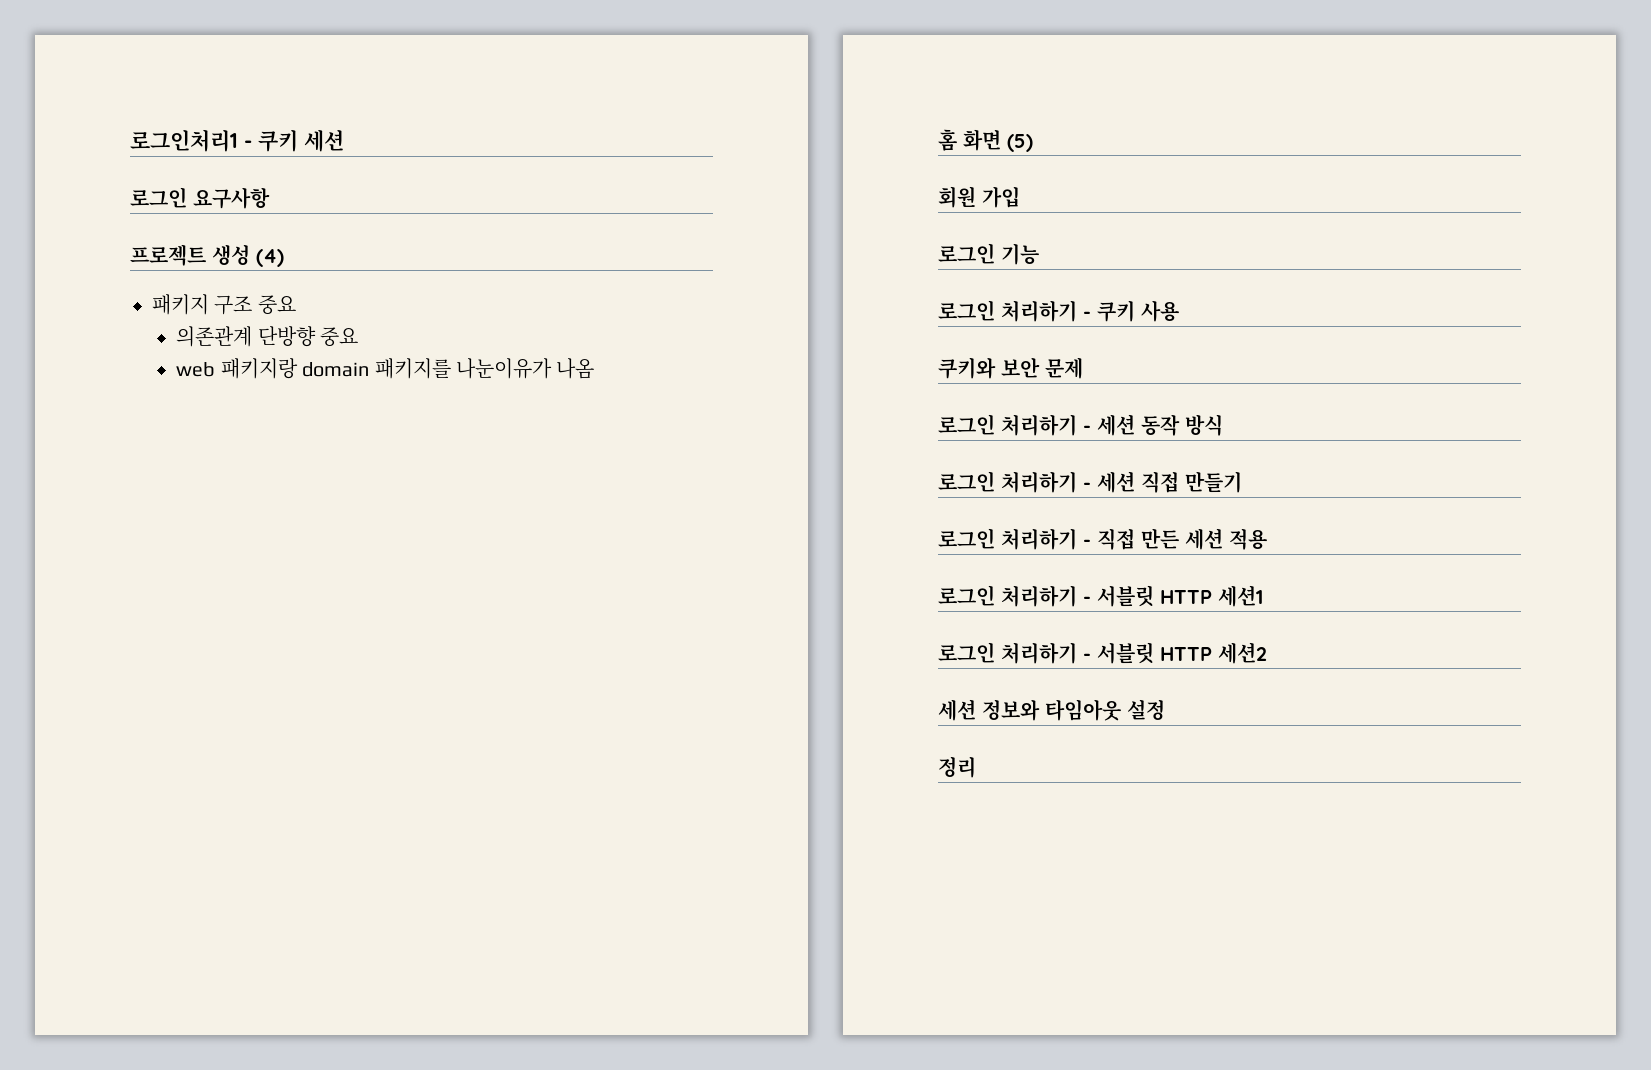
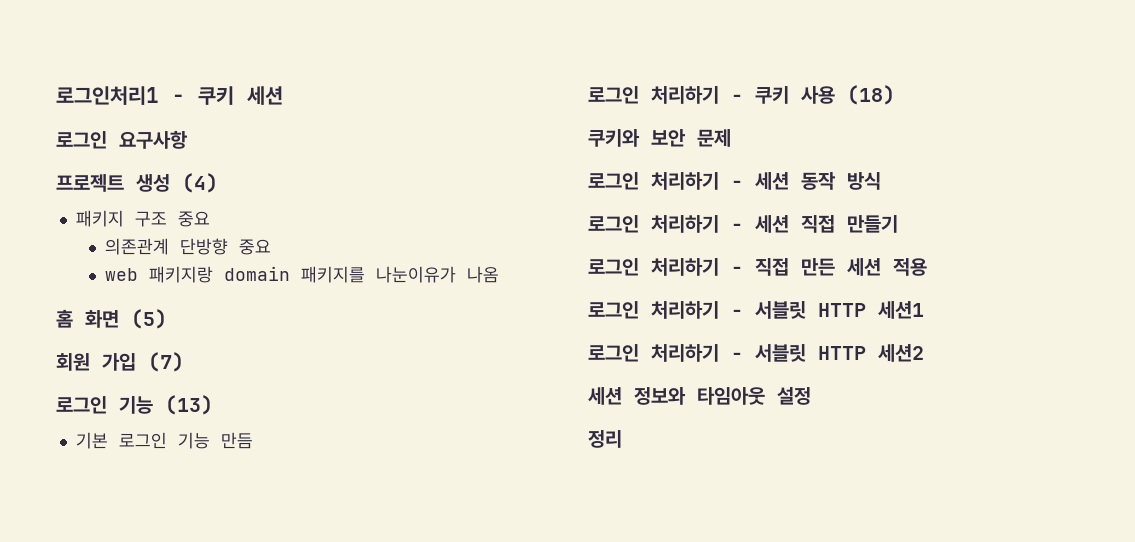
- 회원 가입
- 로그인 기능
+ 회원 가입 (7)
+ 로그인 기능 (13)
+ 기본 로그인 기능 만듬
- 로그인 처리하기 - 쿠키 사용
+ 로그인 처리하기 - 쿠키 사용 (18)

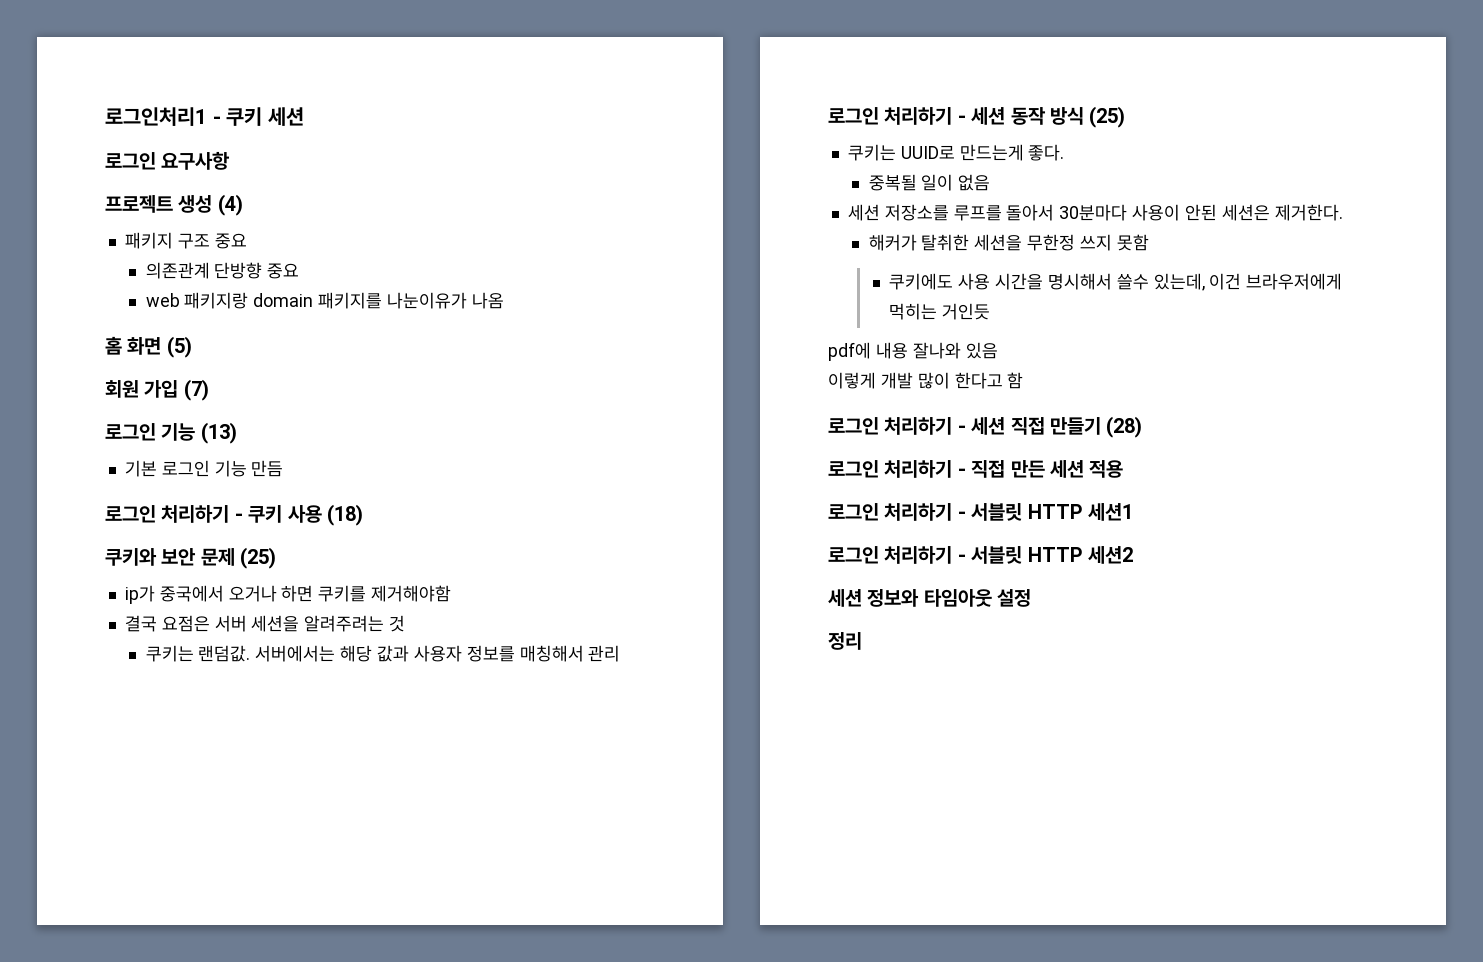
- 쿠키와 보안 문제
+ 쿠키와 보안 문제 (25)
+ ip가 중국에서 오거나 하면 쿠키를 제거해야함
+ 결국 요점은 서버 세션을 알려주려는 것
+ 쿠키는 랜덤값. 서버에서는 해당 값과 사용자 정보를 매칭해서 관리
- 로그인 처리하기 - 세션 동작 방식
+ 로그인 처리하기 - 세션 동작 방식 (25)
+ 쿠키는 UUID로 만드는게 좋다.
+ 중복될 일이 없음
+ 세션 저장소를 루프를 돌아서 30분마다 사용이 안된 세션은 제거한다.
+ 해커가 탈취한 세션을 무한정 쓰지 못함
+ 쿠키에도 사용 시간을 명시해서 쓸수 있는데, 이건 브라우저에게 먹히는 거인듯
+ pdf에 내용 잘나와 있음
+ 이렇게 개발 많이 한다고 함
- 로그인 처리하기 - 세션 직접 만들기
+ 로그인 처리하기 - 세션 직접 만들기 (28)

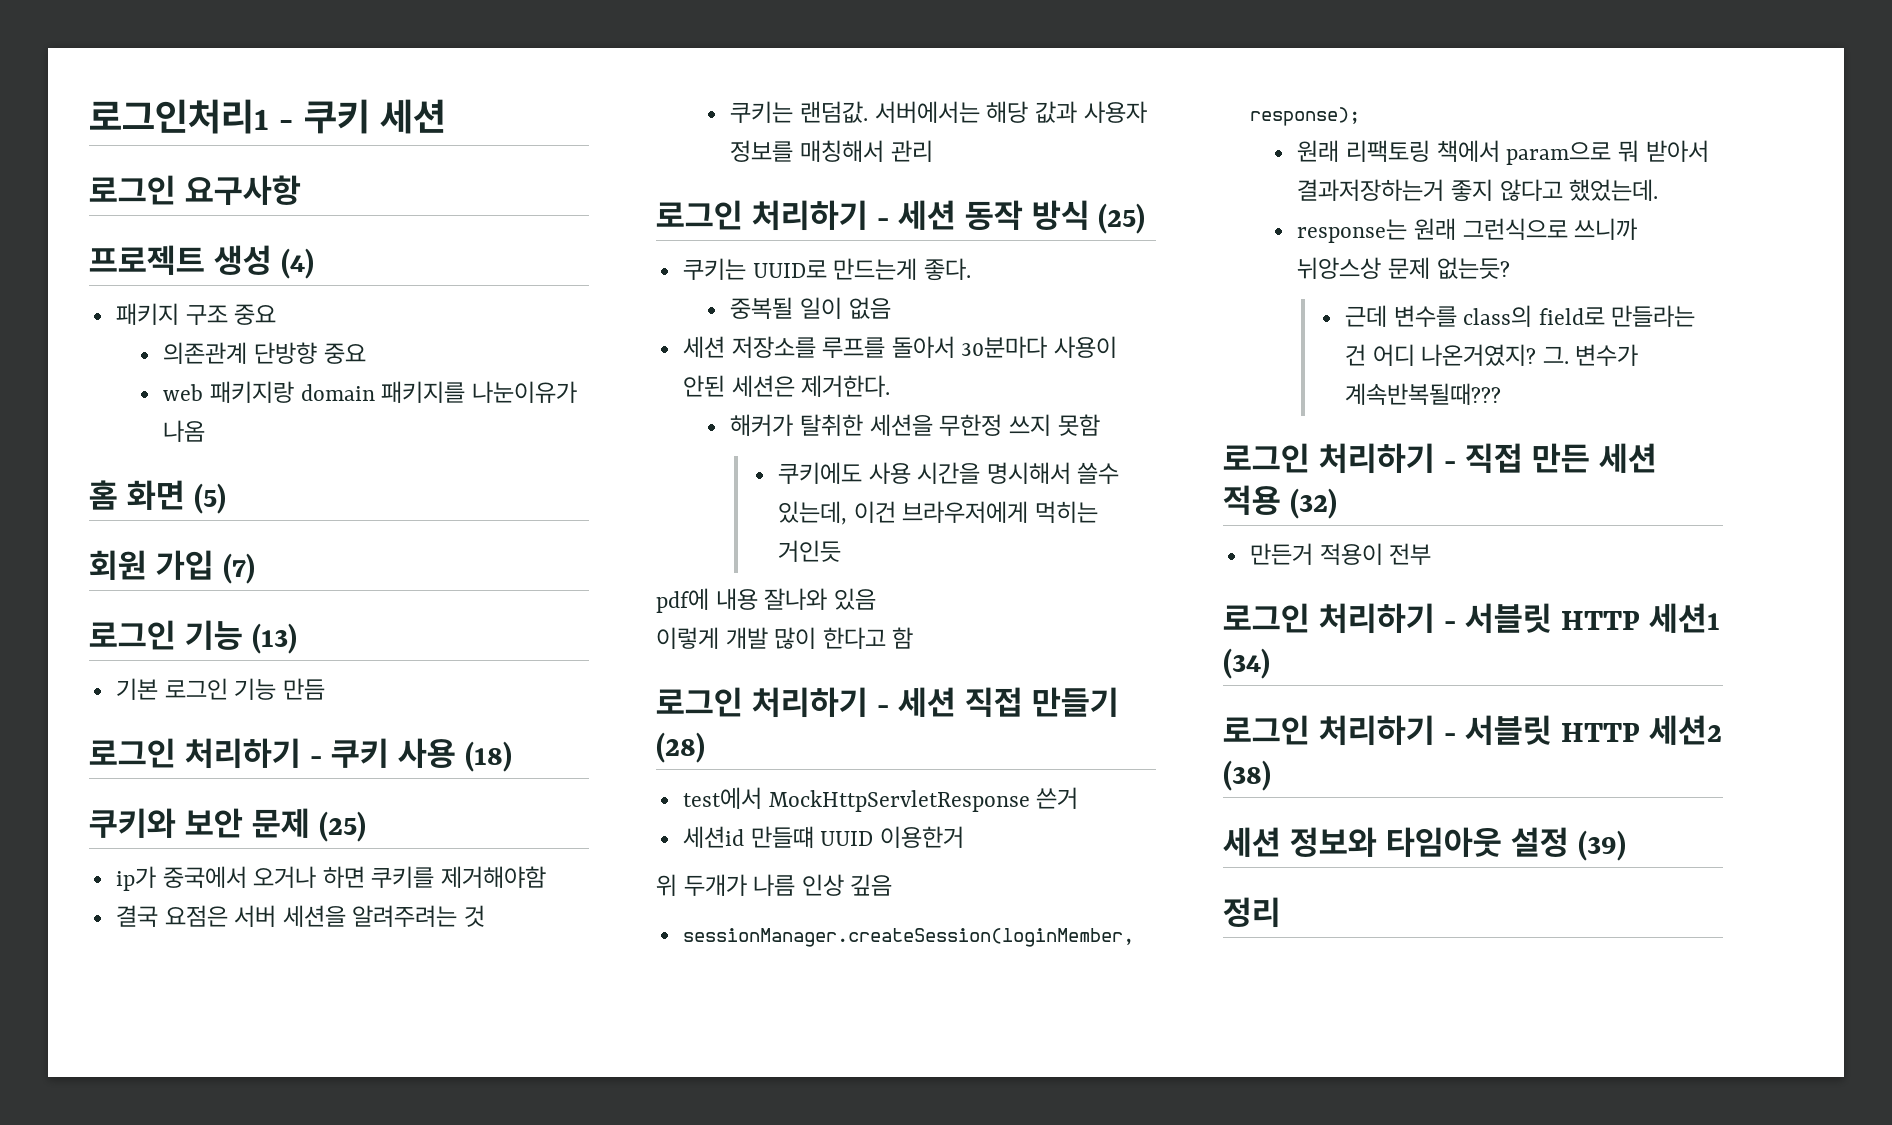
+ test에서 MockHttpServletResponse 쓴거
+ 세션id 만들떄 UUID 이용한거
+ 위 두개가 나름 인상 깊음
+ sessionManager.createSession(loginMember, response);
+ 원래 리팩토링 책에서 param으로 뭐 받아서 결과저장하는거 좋지 않다고 했었는데.
+ response는 원래 그런식으로 쓰니까 뉘앙스상 문제 없는듯?
+ 근데 변수를 class의 field로 만들라는 건 어디 나온거였지? 그. 변수가 계속반복될때???
- 로그인 처리하기 - 직접 만든 세션 적용
+ 로그인 처리하기 - 직접 만든 세션 적용 (32)
+ 만든거 적용이 전부
- 로그인 처리하기 - 서블릿 HTTP 세션1
+ 로그인 처리하기 - 서블릿 HTTP 세션1 (34)
- 로그인 처리하기 - 서블릿 HTTP 세션2
+ 로그인 처리하기 - 서블릿 HTTP 세션2 (38)
- 세션 정보와 타임아웃 설정
+ 세션 정보와 타임아웃 설정 (39)

